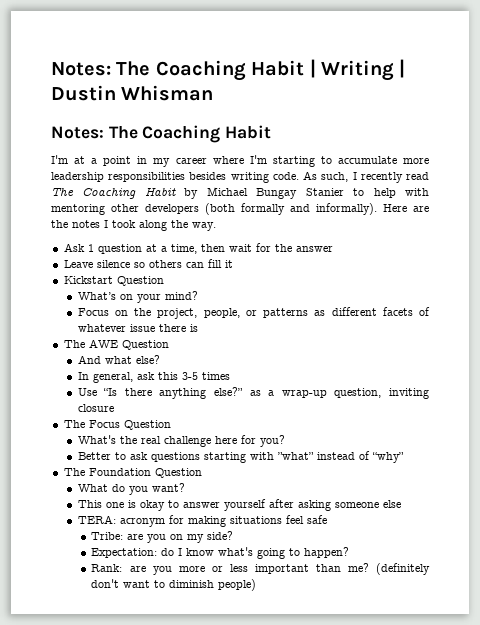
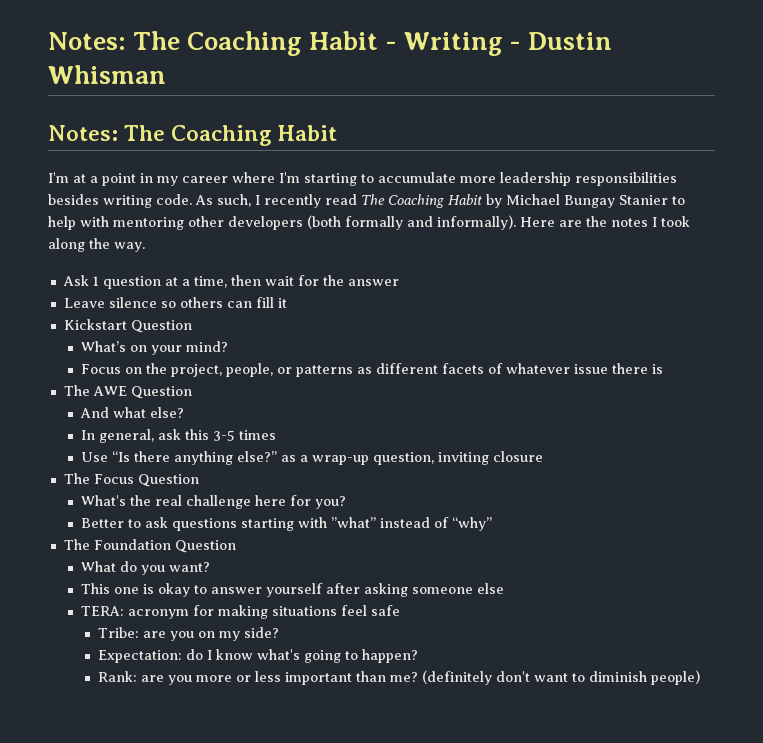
- Notes: The Coaching Habit | Writing | Dustin Whisman
+ Notes: The Coaching Habit - Writing - Dustin Whisman

